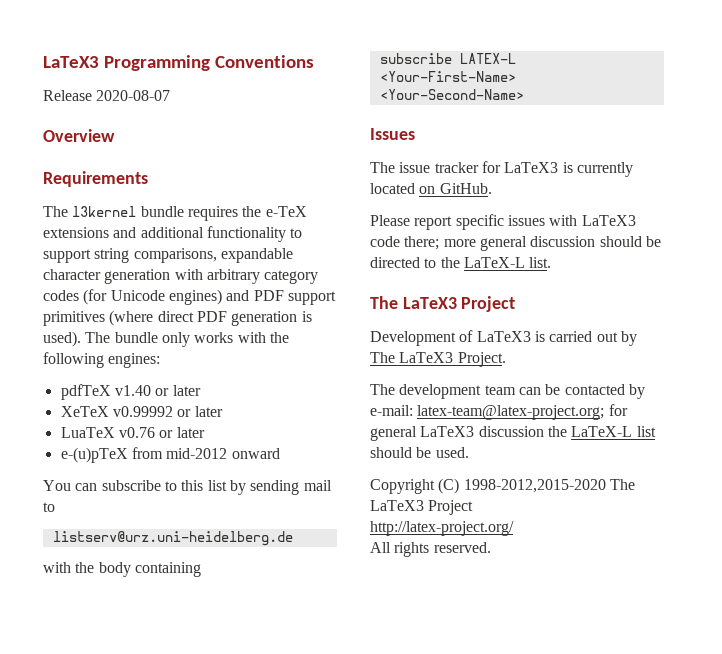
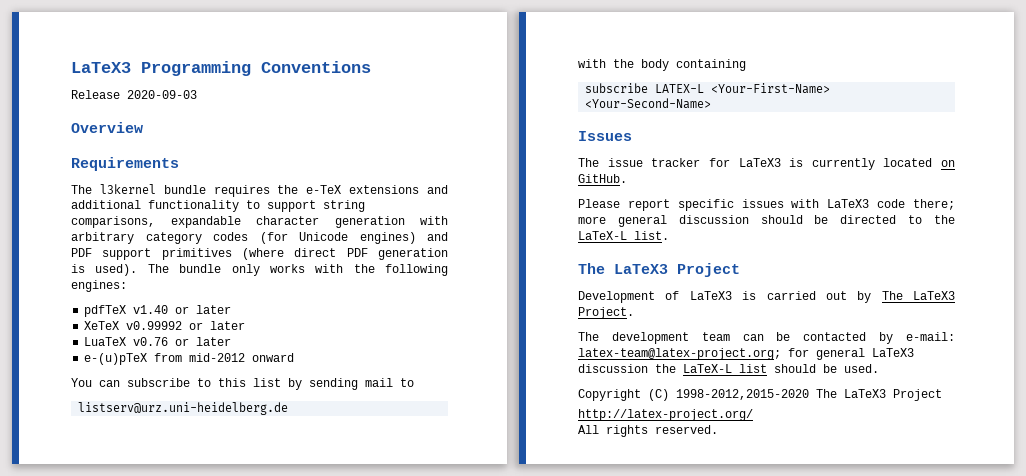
- Release 2020-08-07
+ Release 2020-09-03

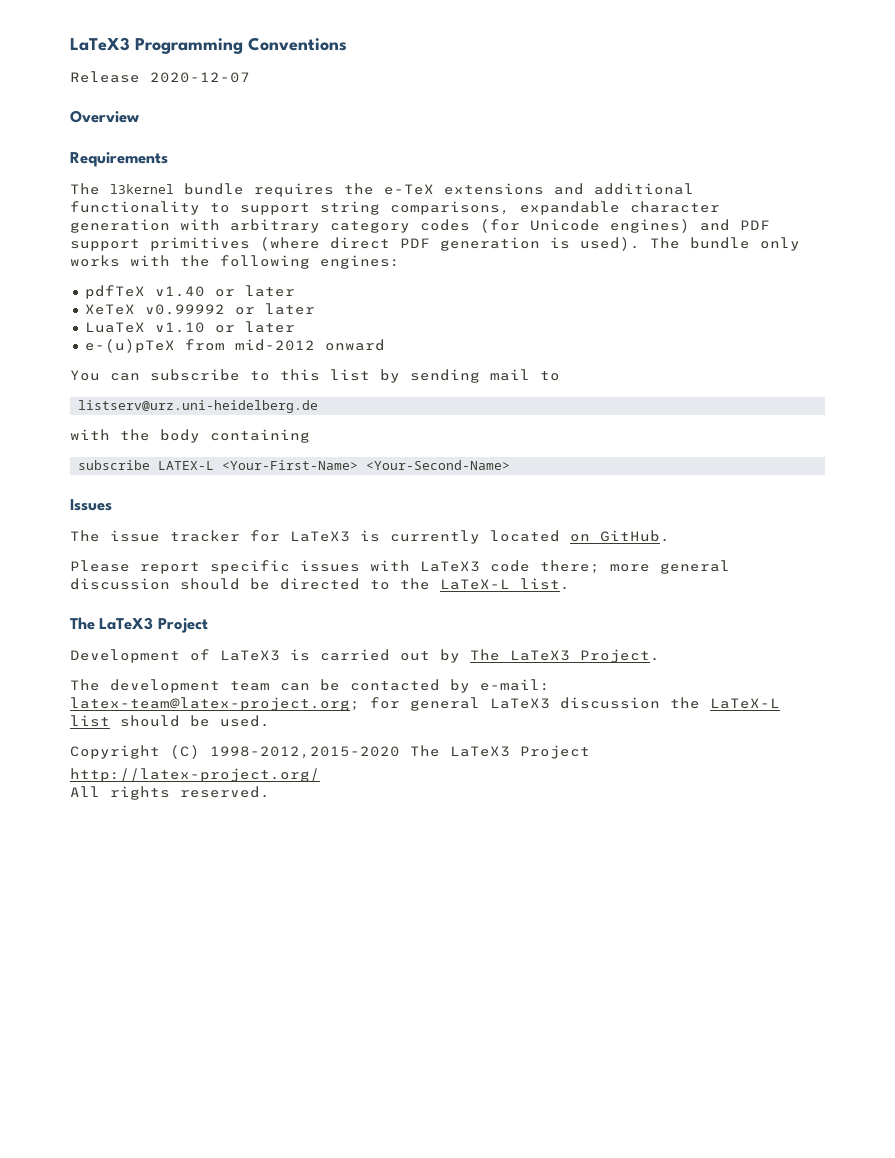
- Release 2020-09-03
+ Release 2020-12-07
- LuaTeX v0.76 or later
+ LuaTeX v1.10 or later

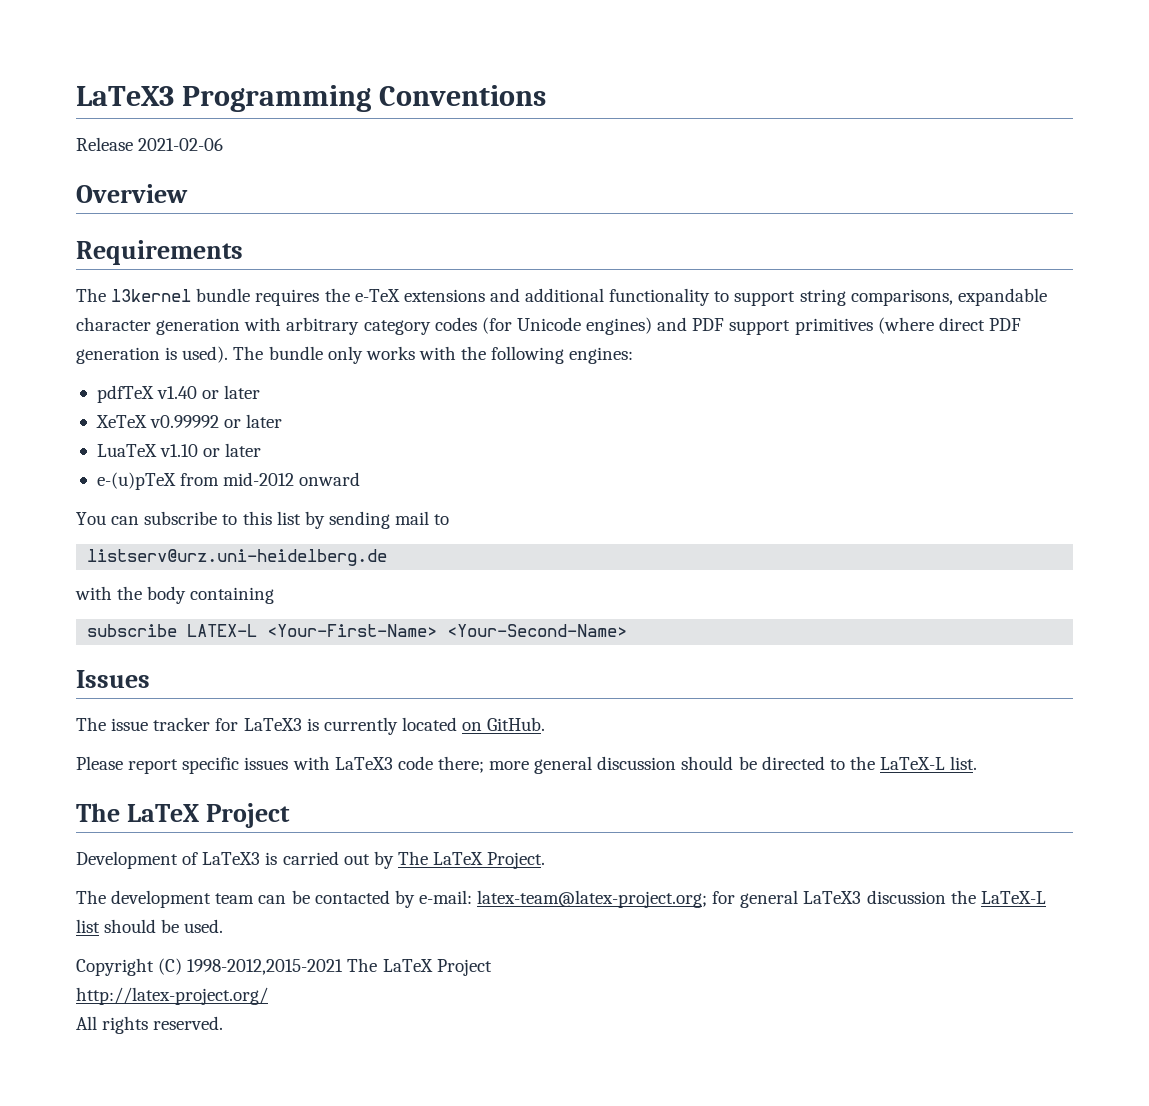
- Release 2020-12-07
+ Release 2021-02-06
  Please report specific issues with LaTeX3 code there; more general discussion should be directed to the LaTeX-L list.
- The LaTeX3 Project
+ The LaTeX Project
- Development of LaTeX3 is carried out by The LaTeX3 Project.
+ Development of LaTeX3 is carried out by The LaTeX Project.
- Copyright (C) 1998-2012,2015-2020 The LaTeX3 Project
+ Copyright (C) 1998-2012,2015-2021 The LaTeX Project

